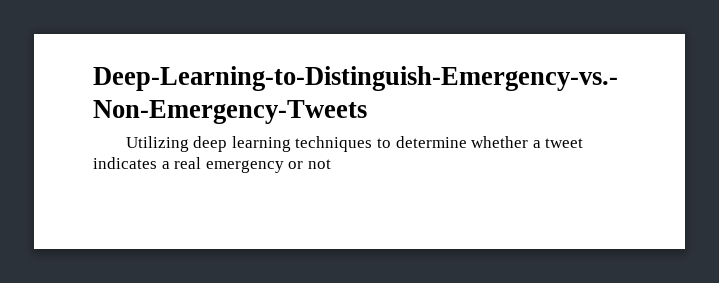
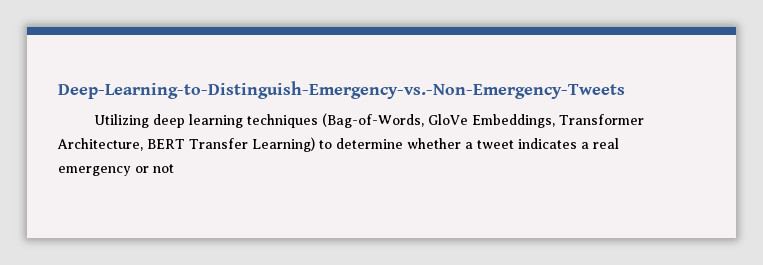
- Utilizing deep learning techniques to determine whether a tweet indicates a real emergency or not
+ Utilizing deep learning techniques (Bag-of-Words, GloVe Embeddings, Transformer Architecture, BERT Transfer Learning) to determine whether a tweet indicates a real emergency or not

